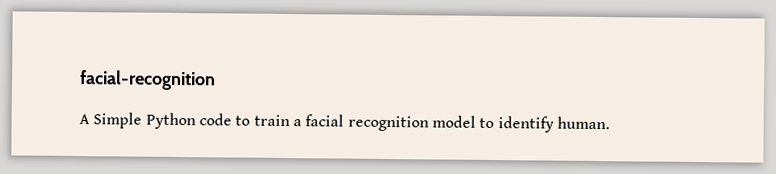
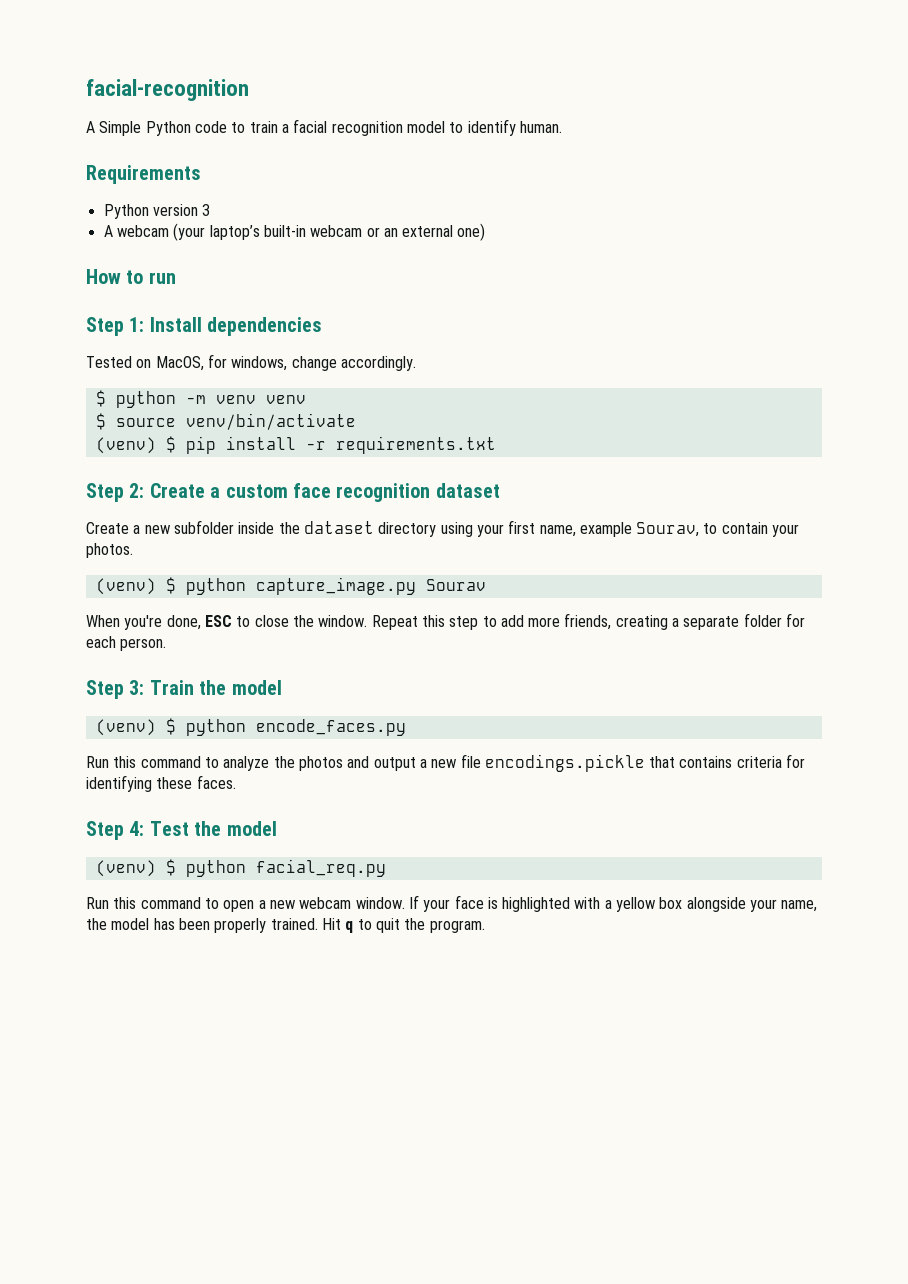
+ Requirements
+ Python version 3
+ A webcam (your laptop’s built-in webcam or an external one)
+ How to run
+ Step 1: Install dependencies
+ Tested on MacOS, for windows, change accordingly.
+ $ python -m venv venv
+ $ source venv/bin/activate
+ (venv) $ pip install -r requirements.txt
+ Step 2: Create a custom face recognition dataset
+ Create a new subfolder inside the dataset directory using your first name, example Sourav, to contain your photos.
+ (venv) $ python capture_image.py Sourav
+ When you're done, ESC to close the window. Repeat this step to add more friends, creating a separate folder for each person.
+ Step 3: Train the model
+ (venv) $ python encode_faces.py
+ Run this command to analyze the photos and output a new file encodings.pickle that contains criteria for identifying these faces.
+ Step 4: Test the model
+ (venv) $ python facial_req.py
+ Run this command to open a new webcam window. If your face is highlighted with a yellow box alongside your name, the model has been properly trained. Hit q to quit the program.

